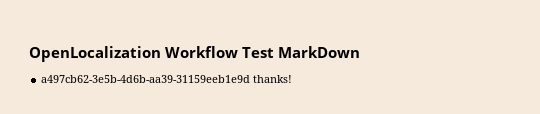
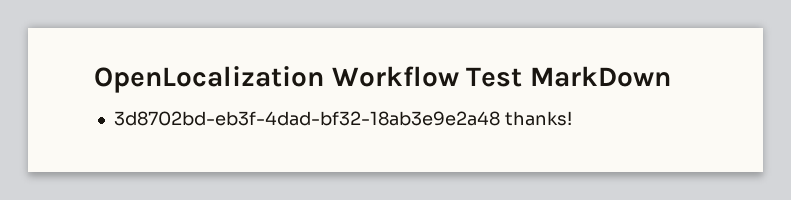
- a497cb62-3e5b-4d6b-aa39-31159eeb1e9d thanks!
+ 3d8702bd-eb3f-4dad-bf32-18ab3e9e2a48 thanks!

